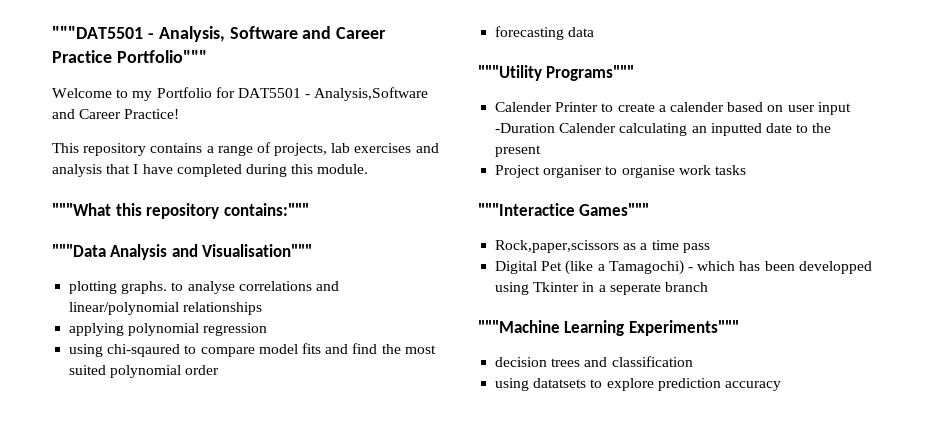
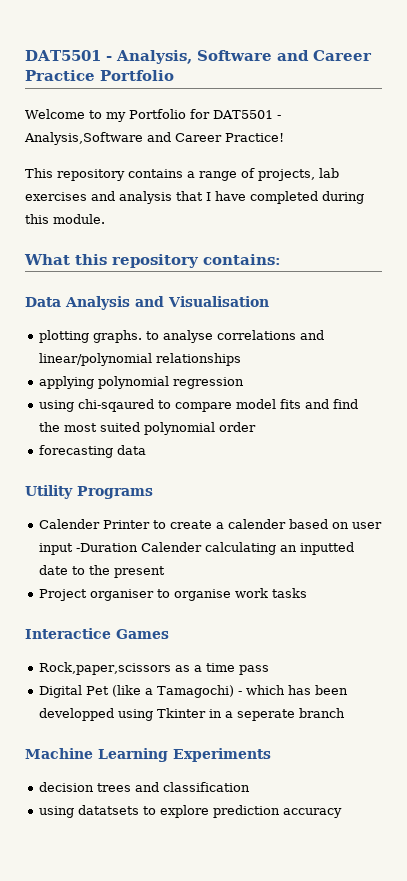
- """DAT5501 - Analysis, Software and Career Practice Portfolio"""
+ DAT5501 - Analysis, Software and Career Practice Portfolio
- """What this repository contains:"""
- """Data Analysis and Visualisation"""
+ What this repository contains:
+ Data Analysis and Visualisation
- """Utility Programs"""
+ Utility Programs
- """Interactice Games"""
+ Interactice Games
- """Machine Learning Experiments"""
+ Machine Learning Experiments

